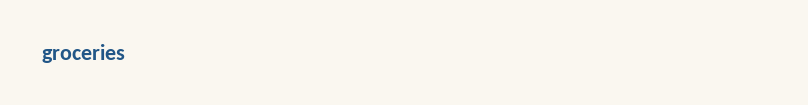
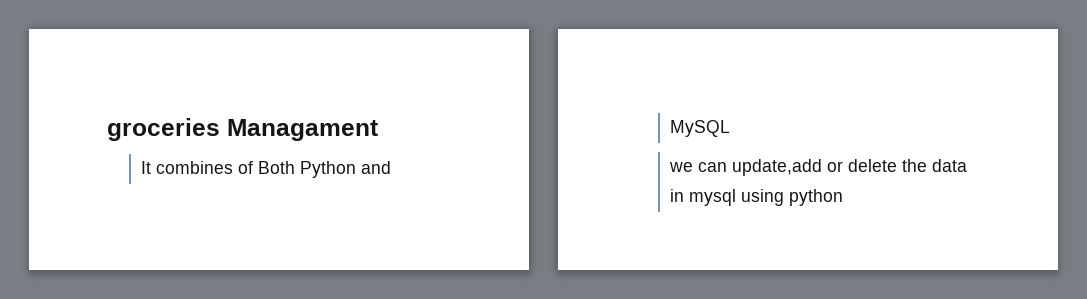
- groceries
+ groceries Managament
+ It combines of Both Python and MySQL
+ we can update,add or delete the data in mysql using python

